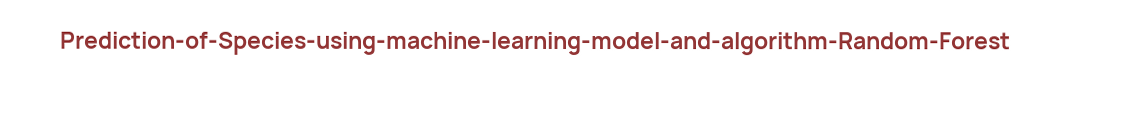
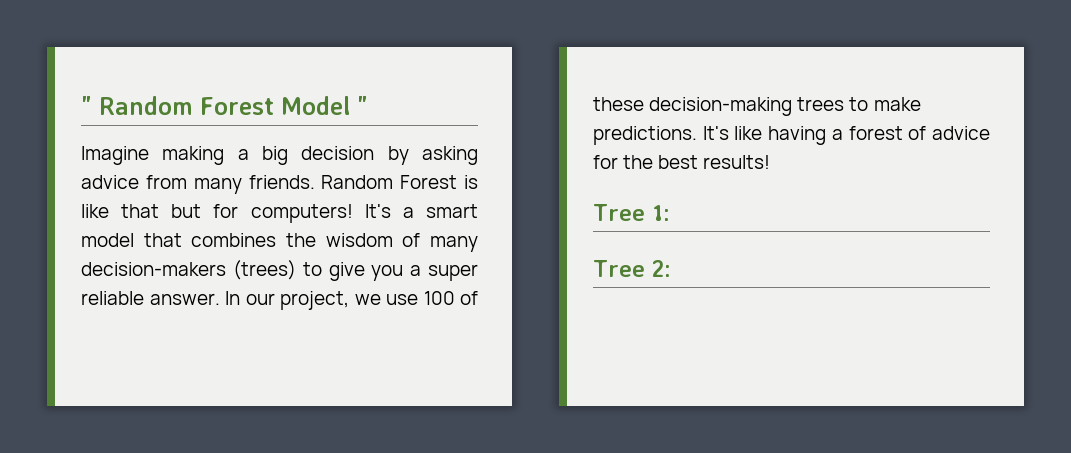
- Prediction-of-Species-using-machine-learning-model-and-algorithm-Random-Forest
+ " Random Forest Model "
+ Imagine making a big decision by asking advice from many friends. Random Forest is like that but for computers! It's a smart model that combines the wisdom of many decision-makers (trees) to give you a super reliable answer. In our project, we use 100 of these decision-making trees to make predictions. It's like having a forest of advice for the best results!
+ Tree 1:
+ Tree 2:

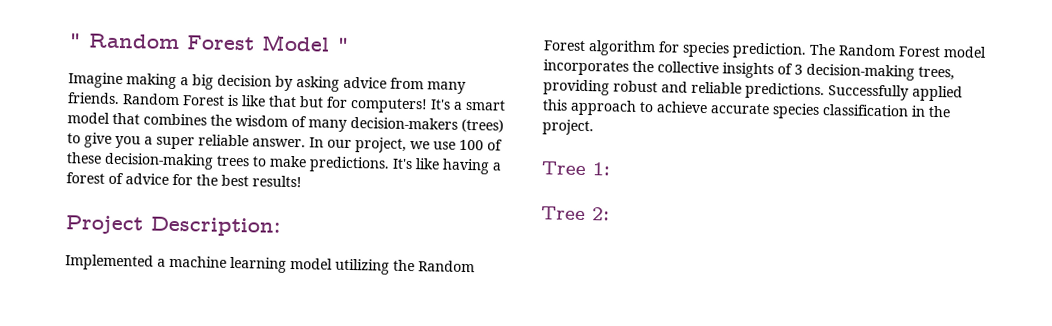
+ Project Description:
+ Implemented a machine learning model utilizing the Random Forest algorithm for species prediction. The Random Forest model incorporates the collective insights of 3 decision-making trees, providing robust and reliable predictions. Successfully applied this approach to achieve accurate species classification in the project.

